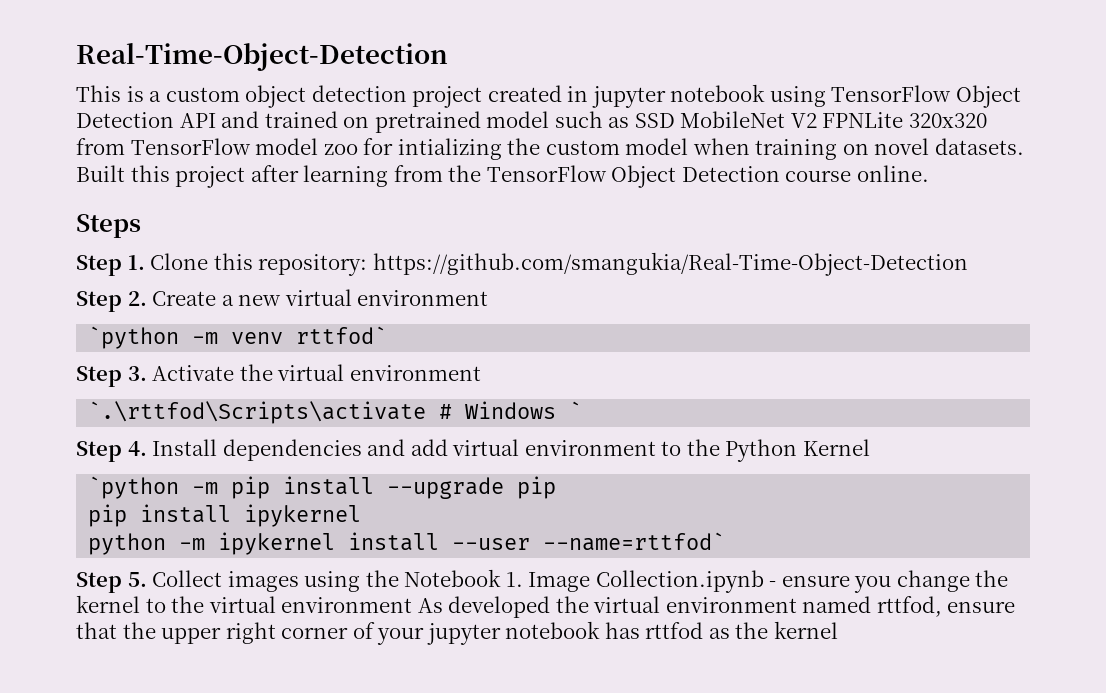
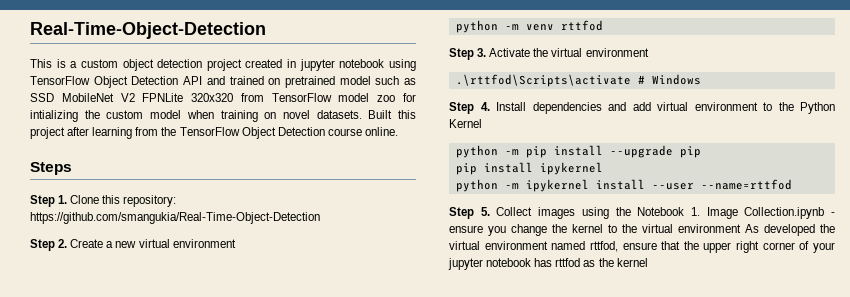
- `python -m venv rttfod`
+ python -m venv rttfod
- `.\rttfod\Scripts\activate # Windows `
+ .\rttfod\Scripts\activate # Windows
- `python -m pip install --upgrade pip
+ python -m pip install --upgrade pip
- python -m ipykernel install --user --name=rttfod`
+ python -m ipykernel install --user --name=rttfod

